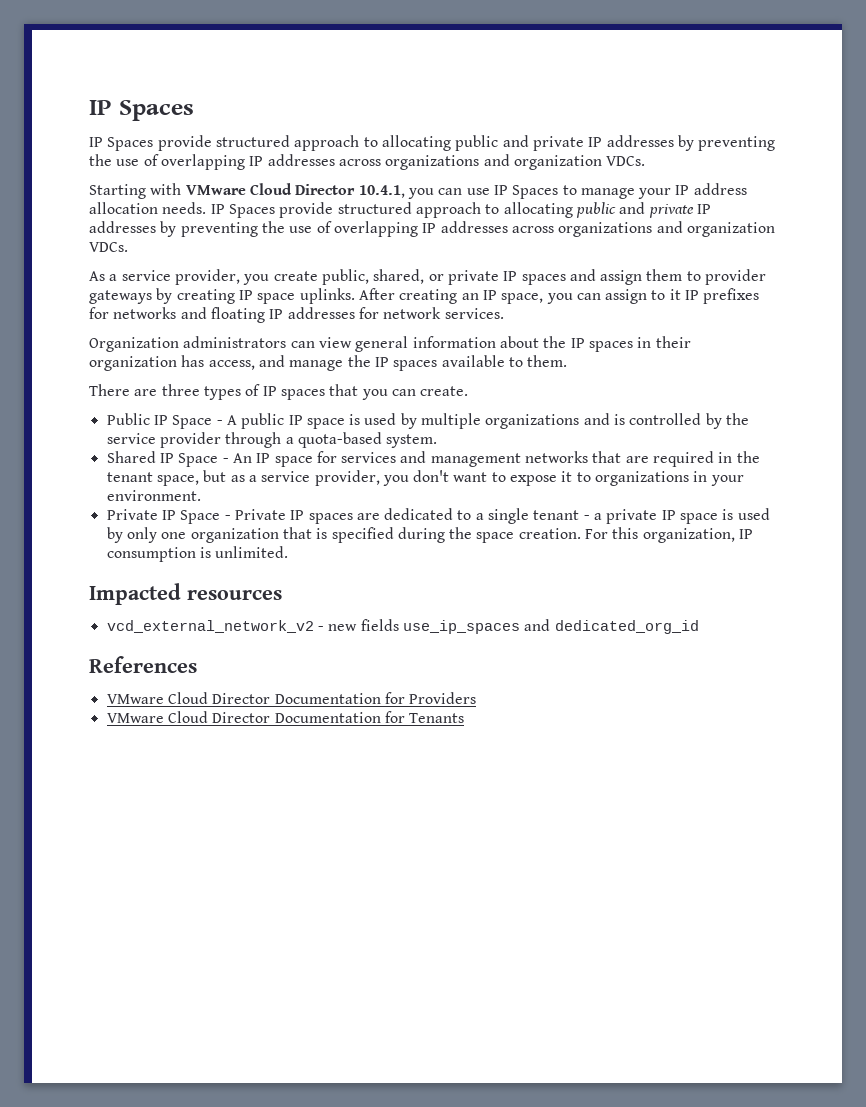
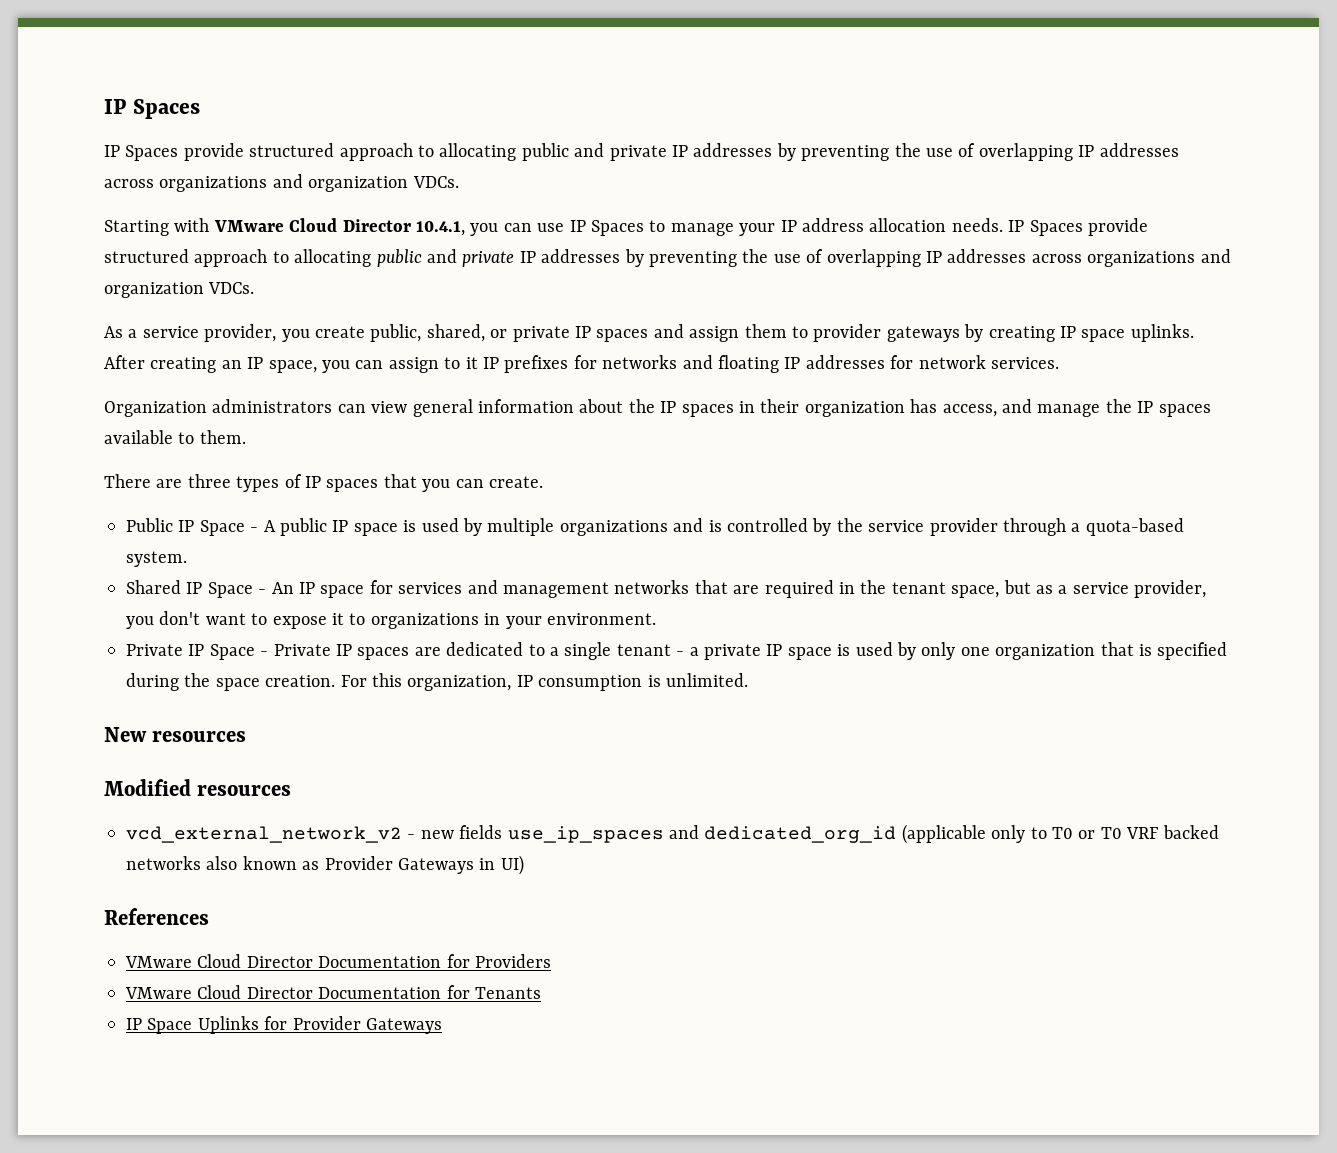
- Impacted resources
+ New resources
+ Modified resources
- vcd_external_network_v2 - new fields use_ip_spaces and dedicated_org_id
+ vcd_external_network_v2 - new fields use_ip_spaces and dedicated_org_id (applicable only to T0 or T0 VRF backed networks also known as Provider Gateways in UI)
+ IP Space Uplinks for Provider Gateways

